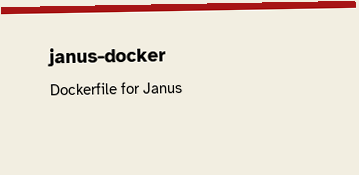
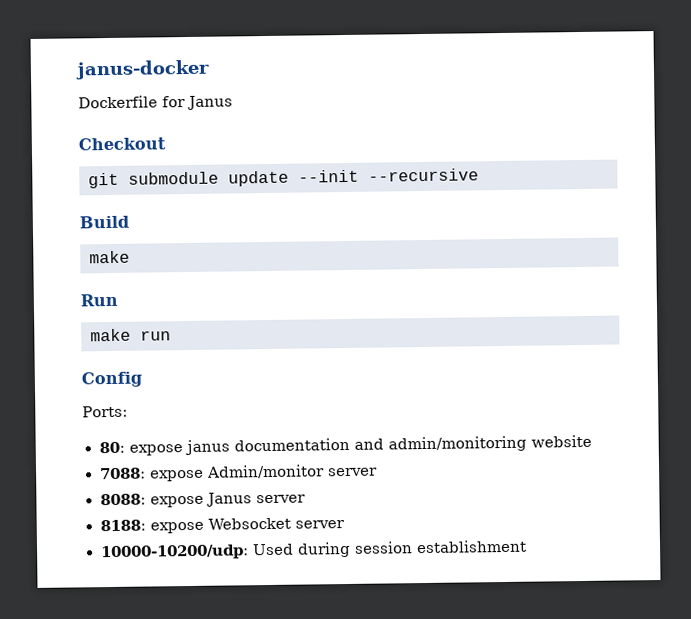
+ Checkout
+ git submodule update --init --recursive
+ Build
+ make
+ Run
+ make run
+ Config
+ Ports:
+ 80: expose janus documentation and admin/monitoring website
+ 7088: expose Admin/monitor server
+ 8088: expose Janus server
+ 8188: expose Websocket server
+ 10000-10200/udp: Used during session establishment

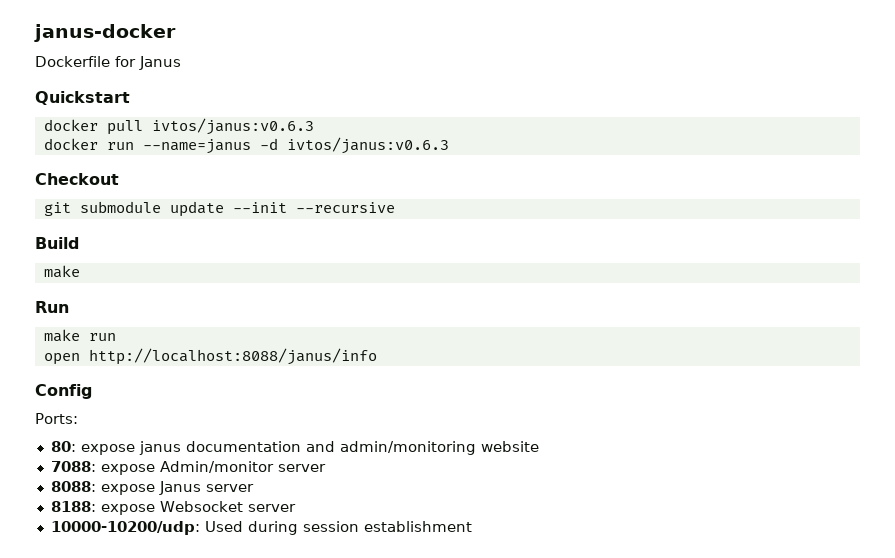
+ Quickstart
+ docker pull ivtos/janus:v0.6.3
+ docker run --name=janus -d ivtos/janus:v0.6.3
+ open http://localhost:8088/janus/info

